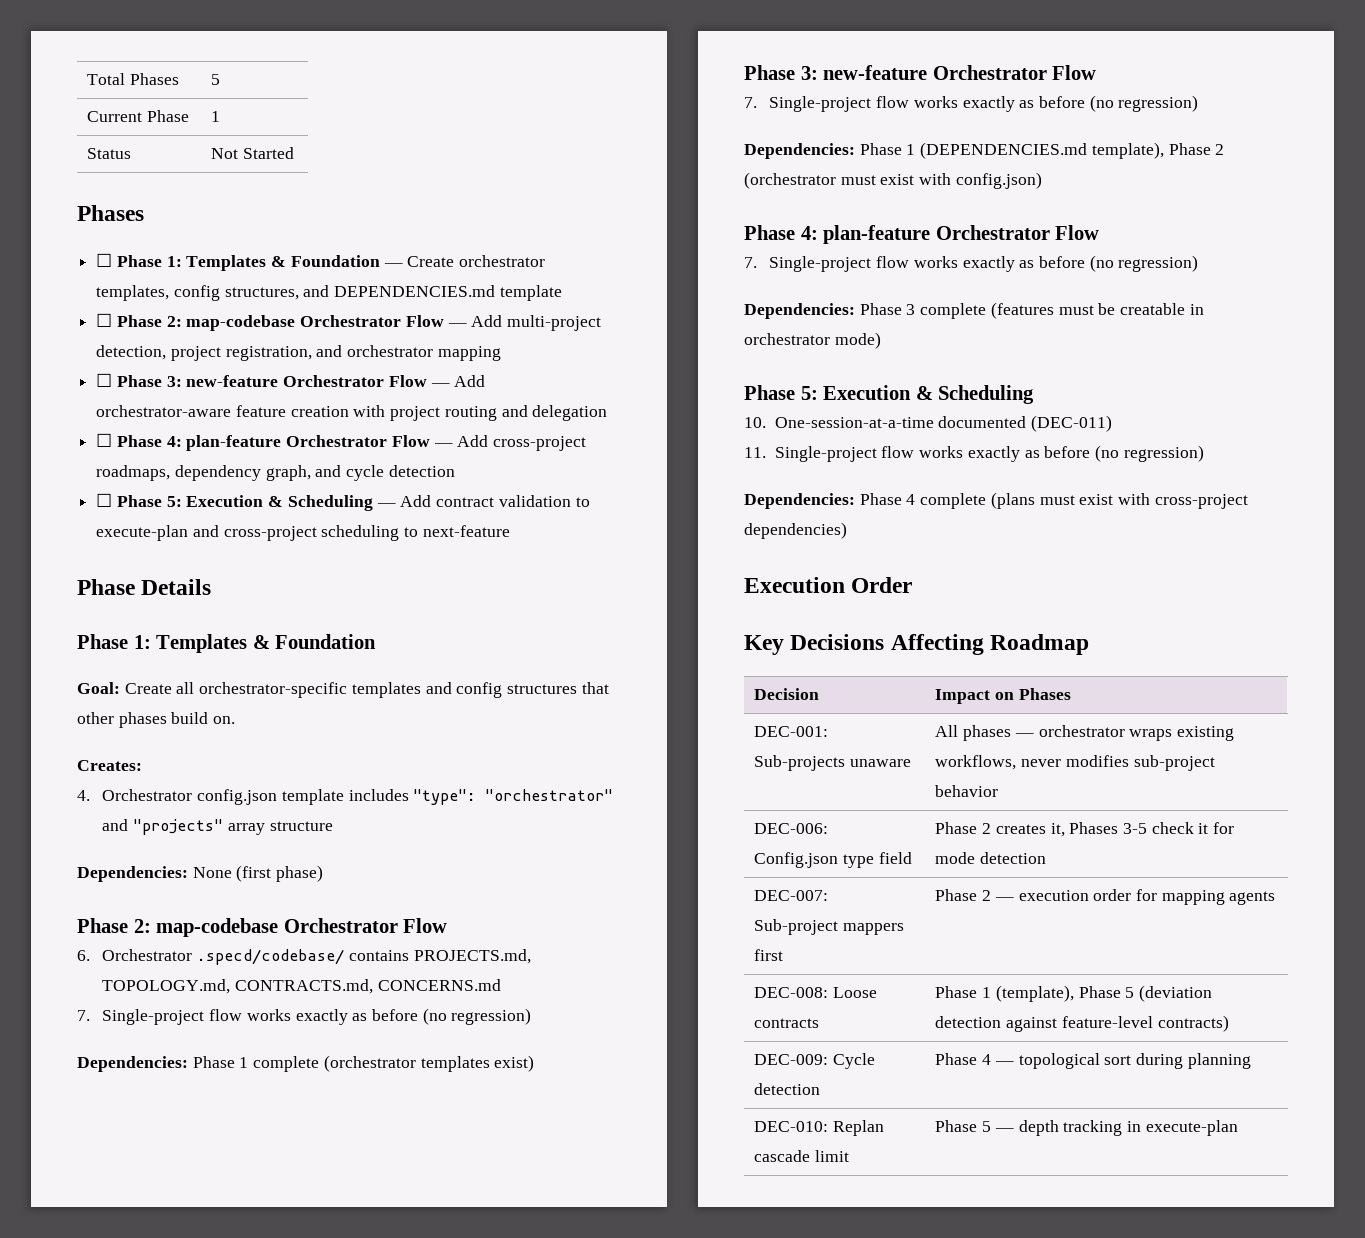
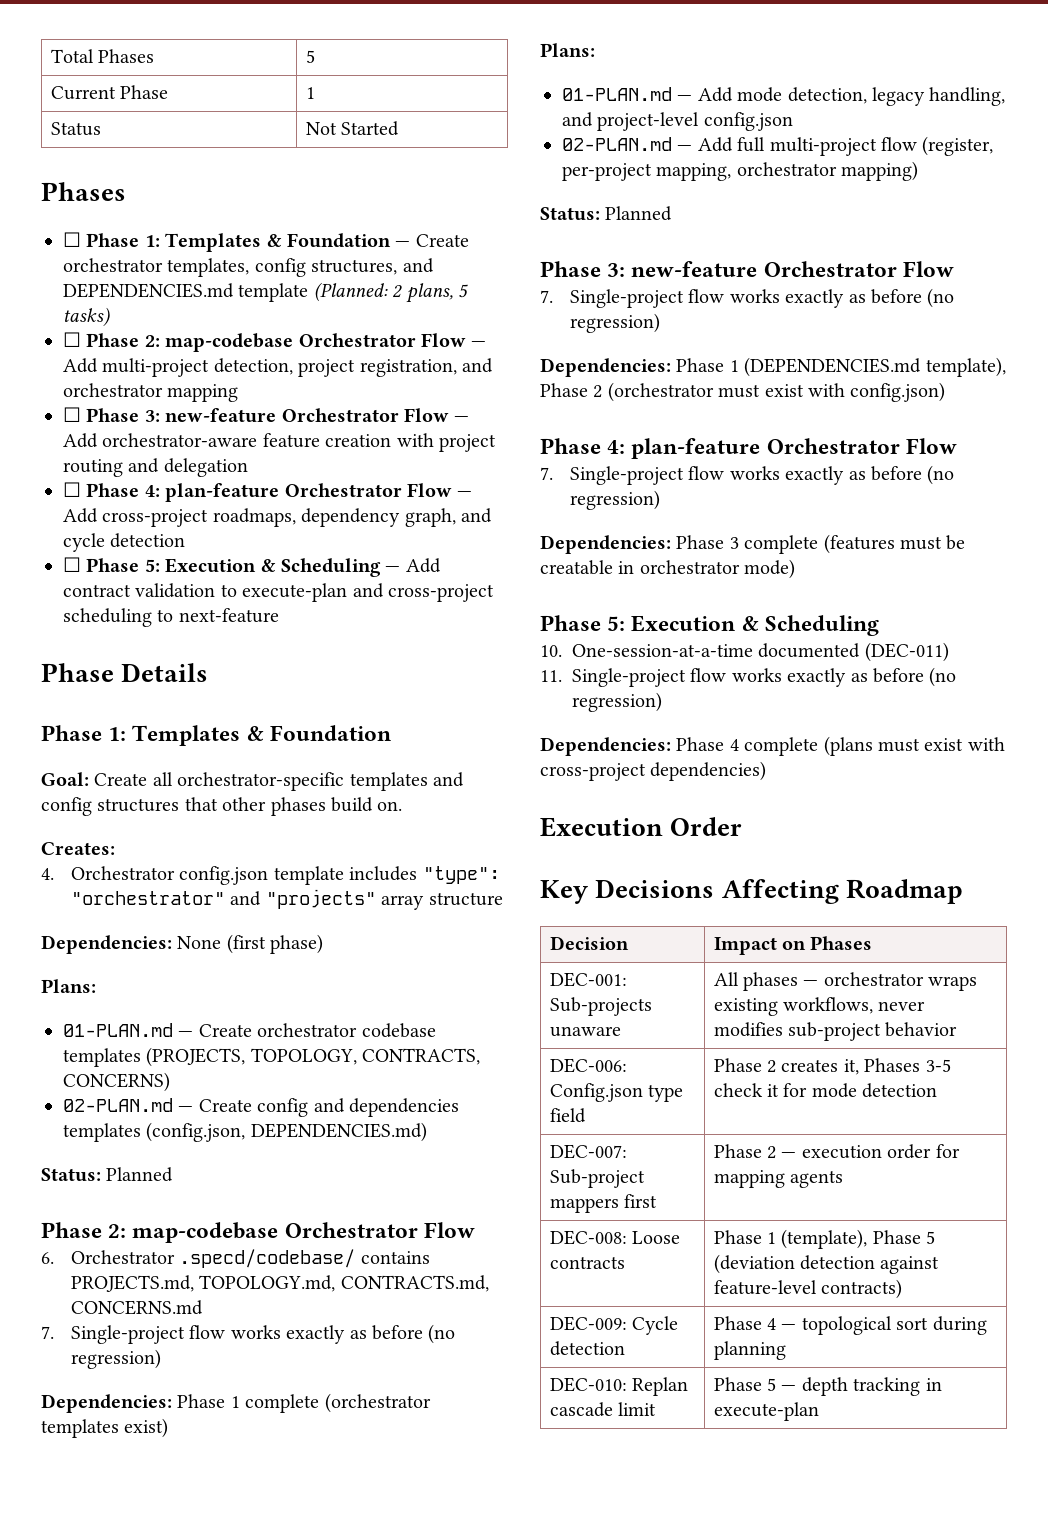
- ☐ Phase 1: Templates & Foundation — Create orchestrator templates, config structures, and DEPENDENCIES.md template
+ ☐ Phase 1: Templates & Foundation — Create orchestrator templates, config structures, and DEPENDENCIES.md template (Planned: 2 plans, 5 tasks)
  Dependencies: None (first phase)
+ Plans:
+ 01-PLAN.md — Create orchestrator codebase templates (PROJECTS, TOPOLOGY, CONTRACTS, CONCERNS)
+ 02-PLAN.md — Create config and dependencies templates (config.json, DEPENDENCIES.md)
+ Status: Planned
  Dependencies: Phase 1 complete (orchestrator templates exist)
+ Plans:
+ 01-PLAN.md — Add mode detection, legacy handling, and project-level config.json
+ 02-PLAN.md — Add full multi-project flow (register, per-project mapping, orchestrator mapping)
+ Status: Planned

